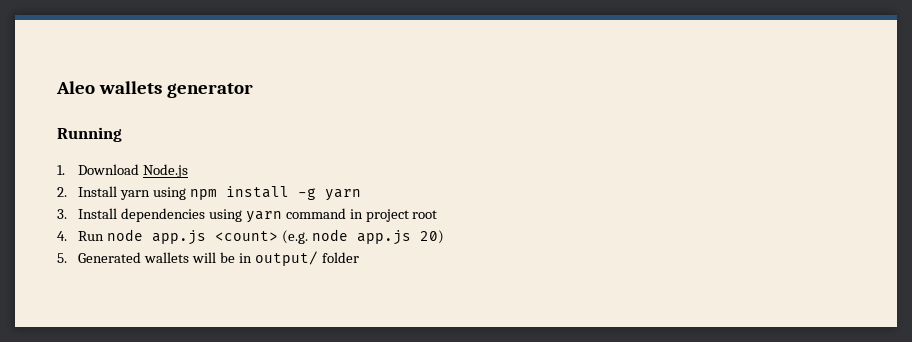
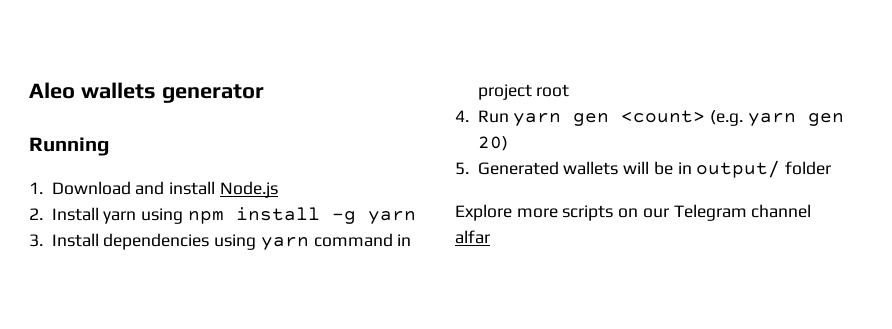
- 1. Download Node.js
+ 1. Download and install Node.js
- 4. Run node app.js <count> (e.g. node app.js 20)
+ 4. Run yarn gen <count> (e.g. yarn gen 20)
+ Explore more scripts on our Telegram channel alfar

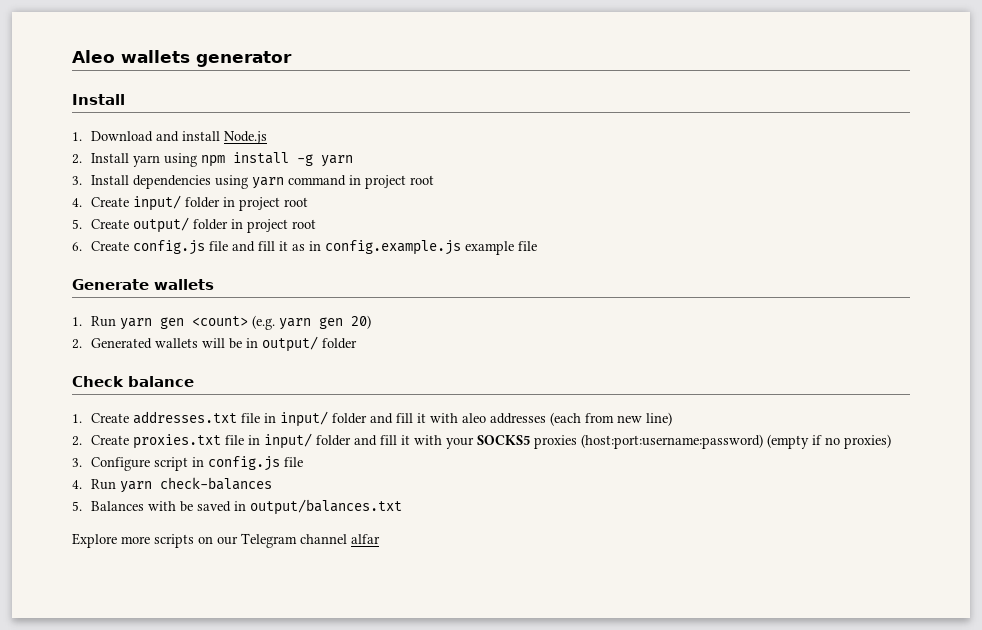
  Aleo wallets generator
- Running
+ Install
- 4. Run yarn gen <count> (e.g. yarn gen 20)
+ 4. Create input/ folder in project root
+ 5. Create output/ folder in project root
+ 6. Create config.js file and fill it as in config.example.js example file
+ Generate wallets
+ 1. Run yarn gen <count> (e.g. yarn gen 20)
- 5. Generated wallets will be in output/ folder
+ 2. Generated wallets will be in output/ folder
+ Check balance
+ 1. Create addresses.txt file in input/ folder and fill it with aleo addresses (each from new line)
+ 2. Create proxies.txt file in input/ folder and fill it with your SOCKS5 proxies (host:port:username:password) (empty if no proxies)
+ 3. Configure script in config.js file
+ 4. Run yarn check-balances
+ 5. Balances with be saved in output/balances.txt

